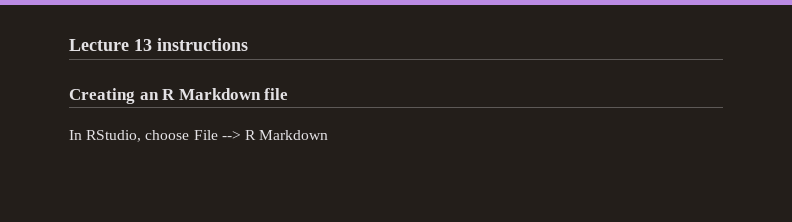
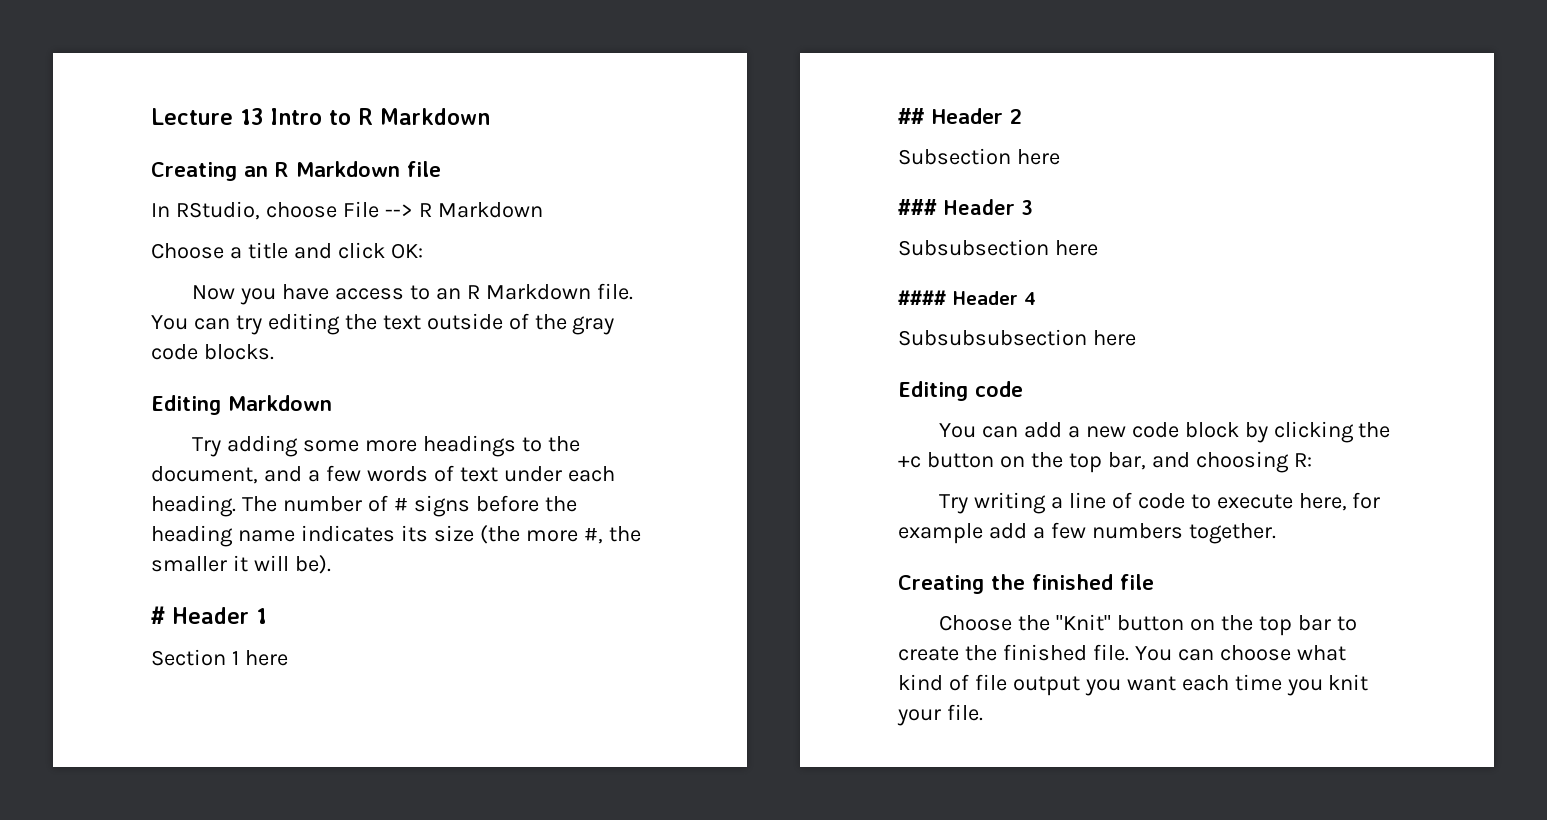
- Lecture 13 instructions
+ Lecture 13 Intro to R Markdown
+ Choose a title and click OK:
+ Now you have access to an R Markdown file. You can try editing the text outside of the gray code blocks.
+ Editing Markdown
+ Try adding some more headings to the document, and a few words of text under each heading. The number of # signs before the heading name indicates its size (the more #, the smaller it will be).
+ # Header 1
+ Section 1 here
+ ## Header 2
+ Subsection here
+ ### Header 3
+ Subsubsection here
+ #### Header 4
+ Subsubsubsection here
+ Editing code
+ You can add a new code block by clicking the +c button on the top bar, and choosing R:
+ Try writing a line of code to execute here, for example add a few numbers together.
+ Creating the finished file
+ Choose the "Knit" button on the top bar to create the finished file. You can choose what kind of file output you want each time you knit your file.

